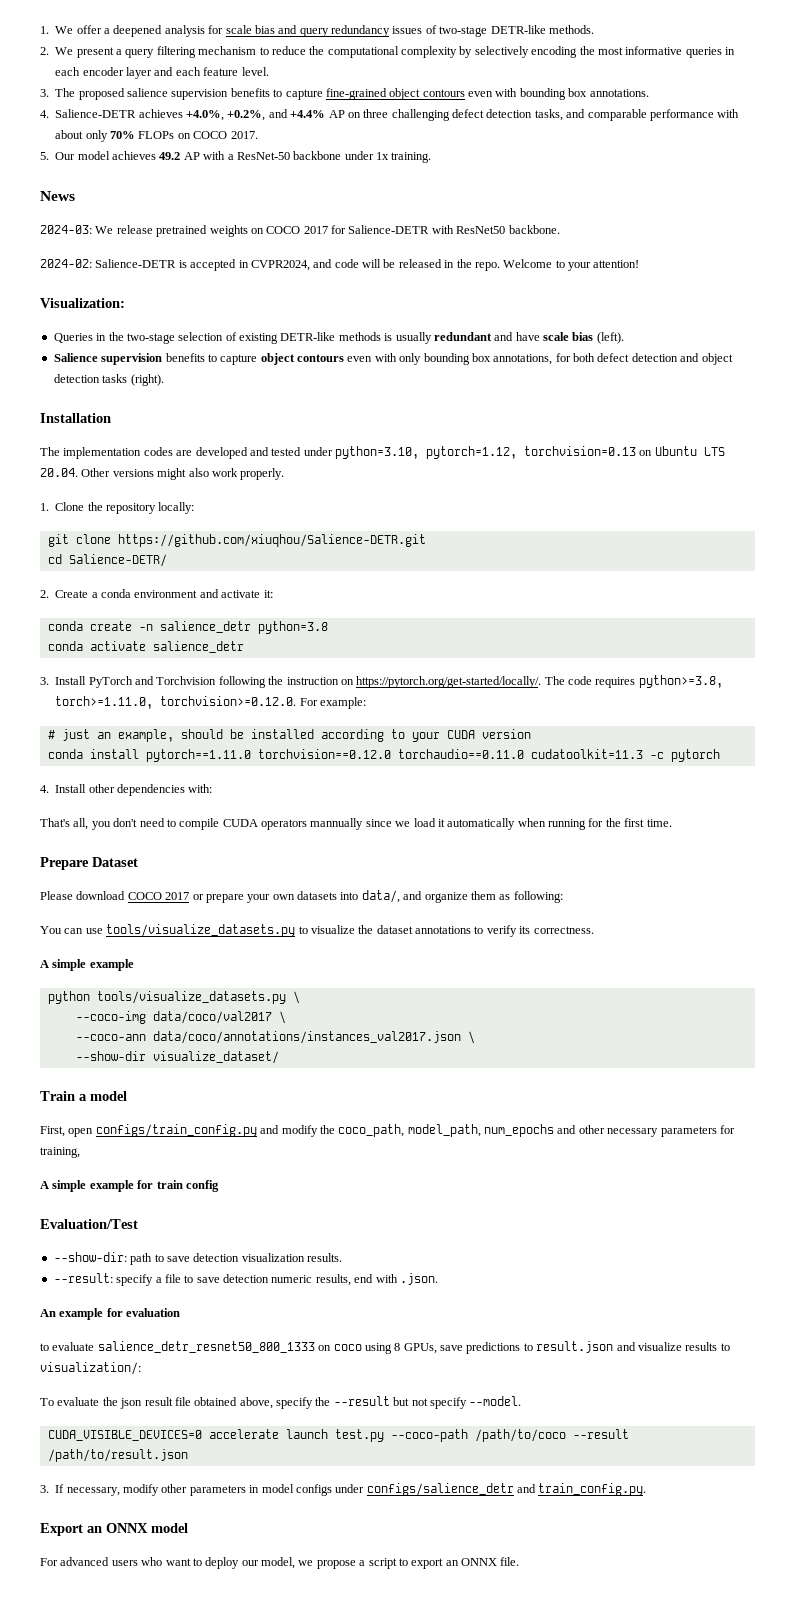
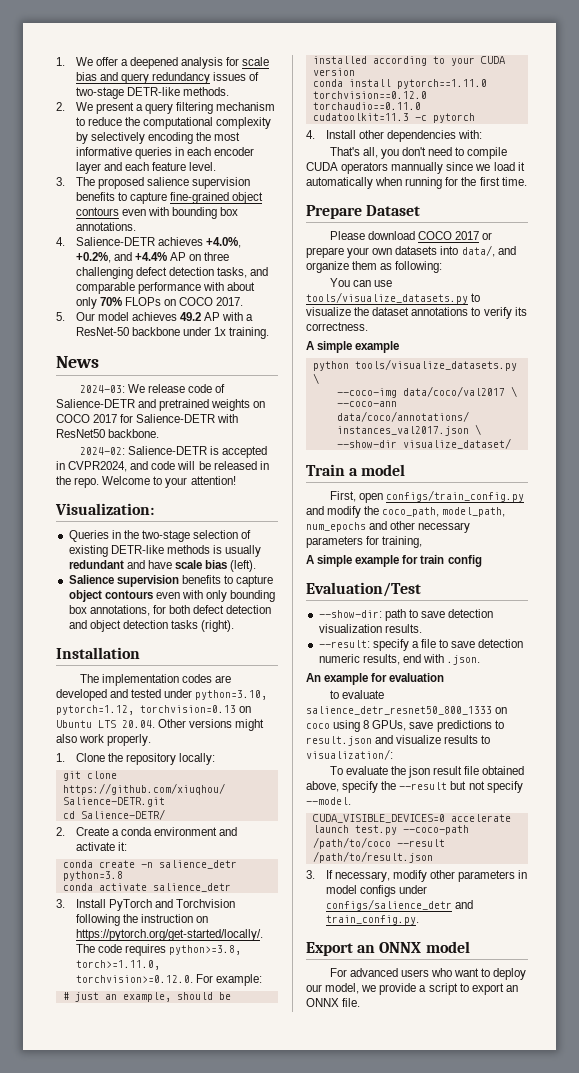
- 2024-03: We release pretrained weights on COCO 2017 for Salience-DETR with ResNet50 backbone.
+ 2024-03: We release code of Salience-DETR and pretrained weights on COCO 2017 for Salience-DETR with ResNet50 backbone.
- For advanced users who want to deploy our model, we propose a script to export an ONNX file.
+ For advanced users who want to deploy our model, we provide a script to export an ONNX file.

